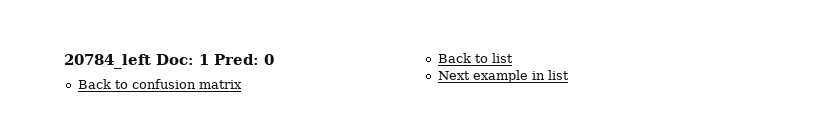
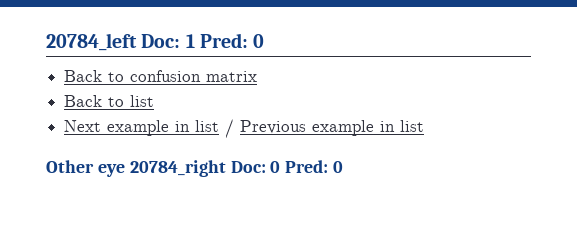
- Next example in list
+ Next example in list / Previous example in list
+ Other eye 20784_right Doc: 0 Pred: 0

